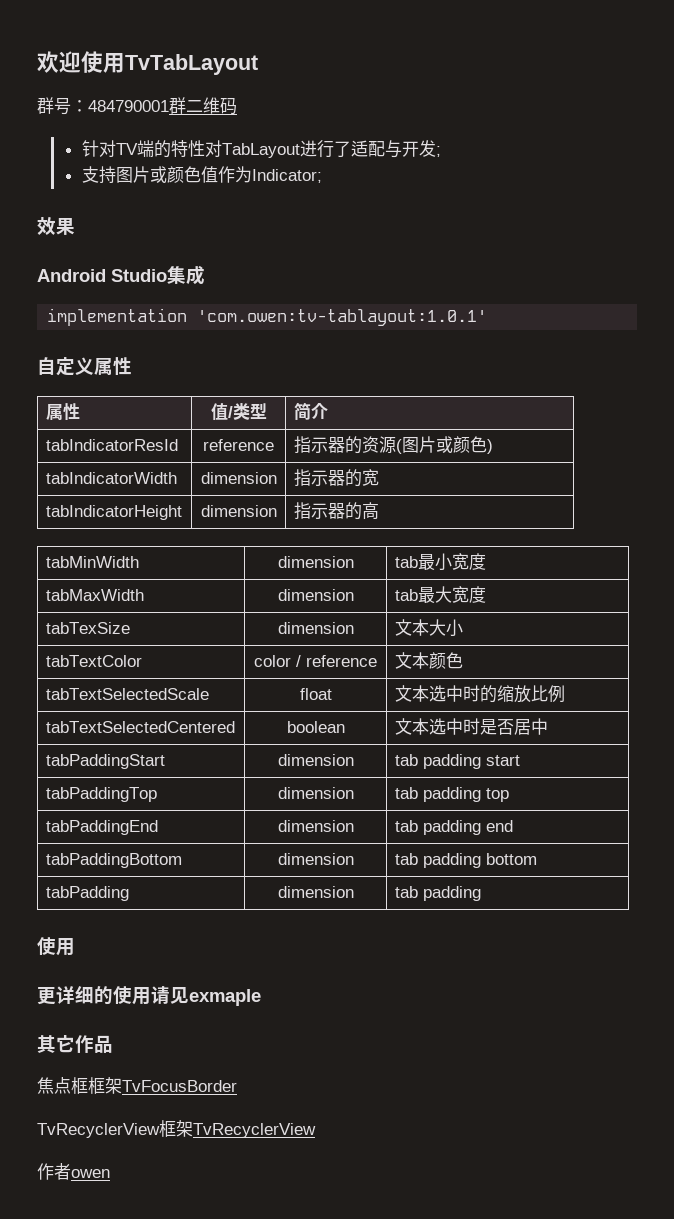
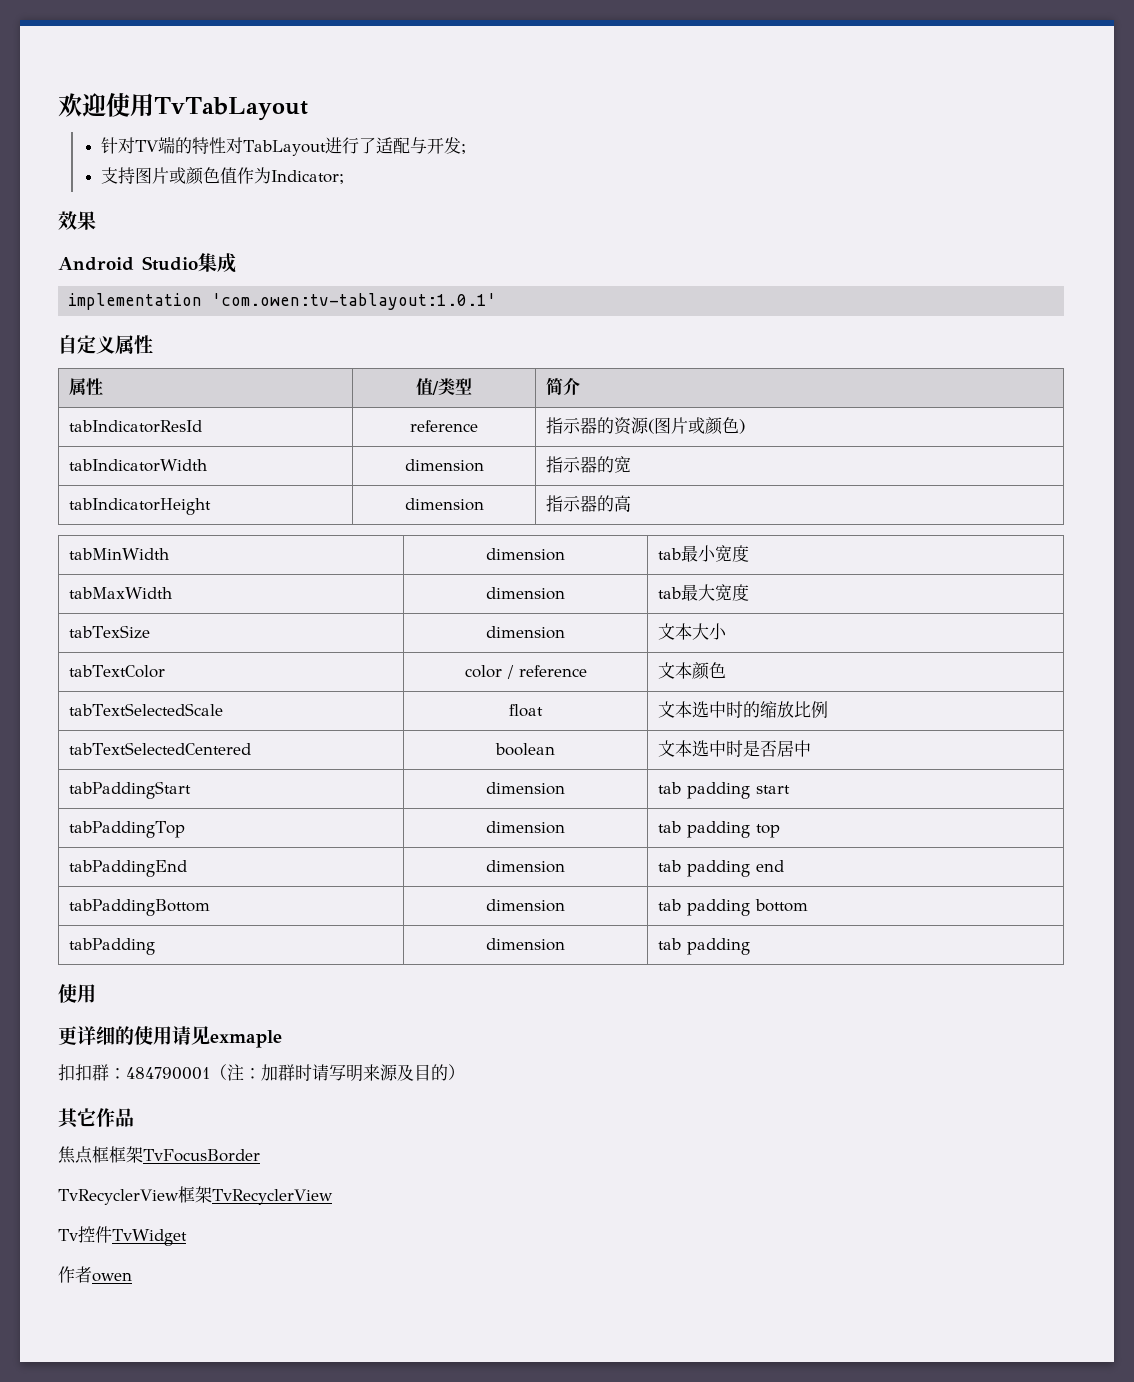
- 群号：484790001群二维码
+ 扣扣群：484790001（注：加群时请写明来源及目的）
+ Tv控件TvWidget

